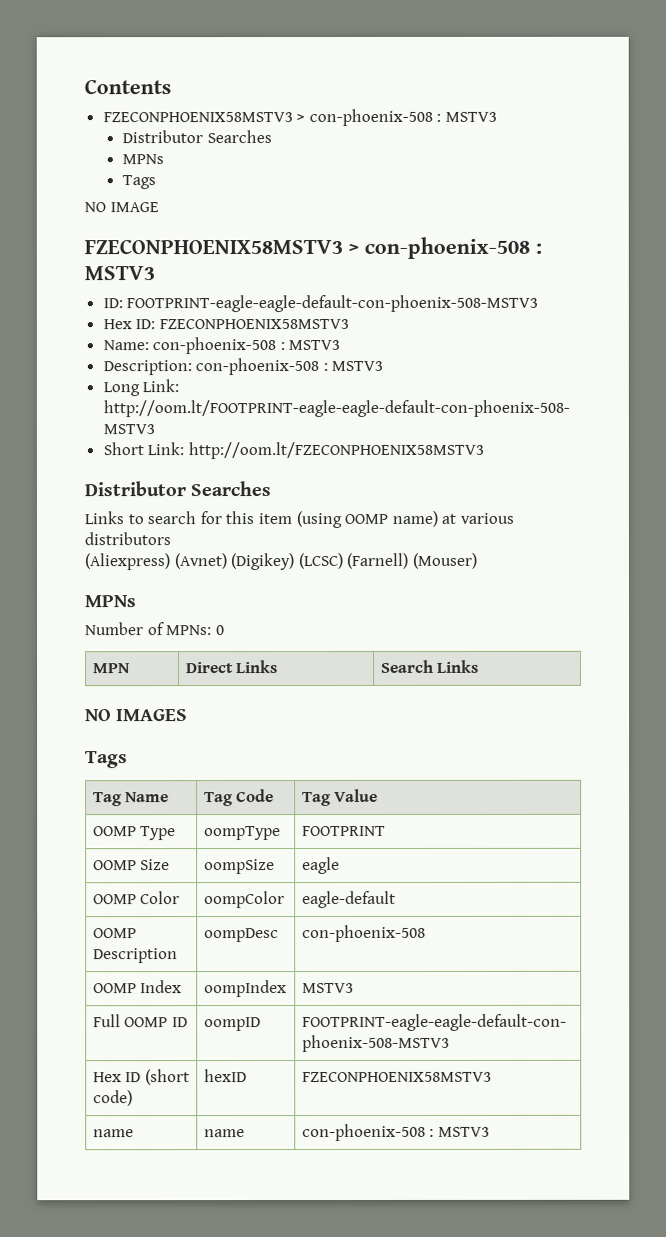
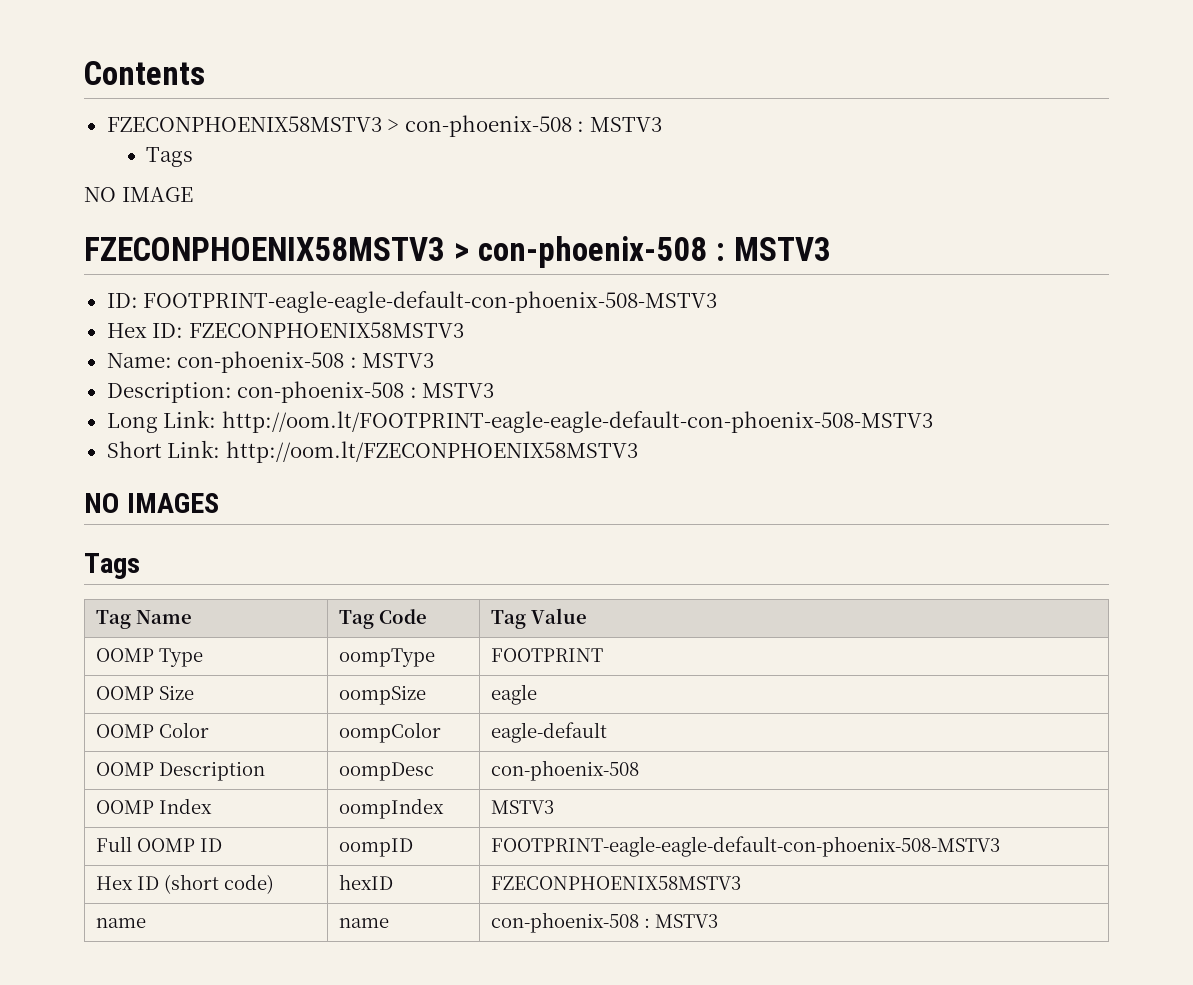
  Contents
  FZECONPHOENIX58MSTV3 > con-phoenix-508 : MSTV3
- Distributor Searches
- MPNs
  Short Link: http://oom.lt/FZECONPHOENIX58MSTV3
- Distributor Searches
- Links to search for this item (using OOMP name) at various distributors
- (Aliexpress) (Avnet) (Digikey) (LCSC) (Farnell) (Mouser)
- MPNs
- Number of MPNs: 0
- MPN | Direct Links | Search Links

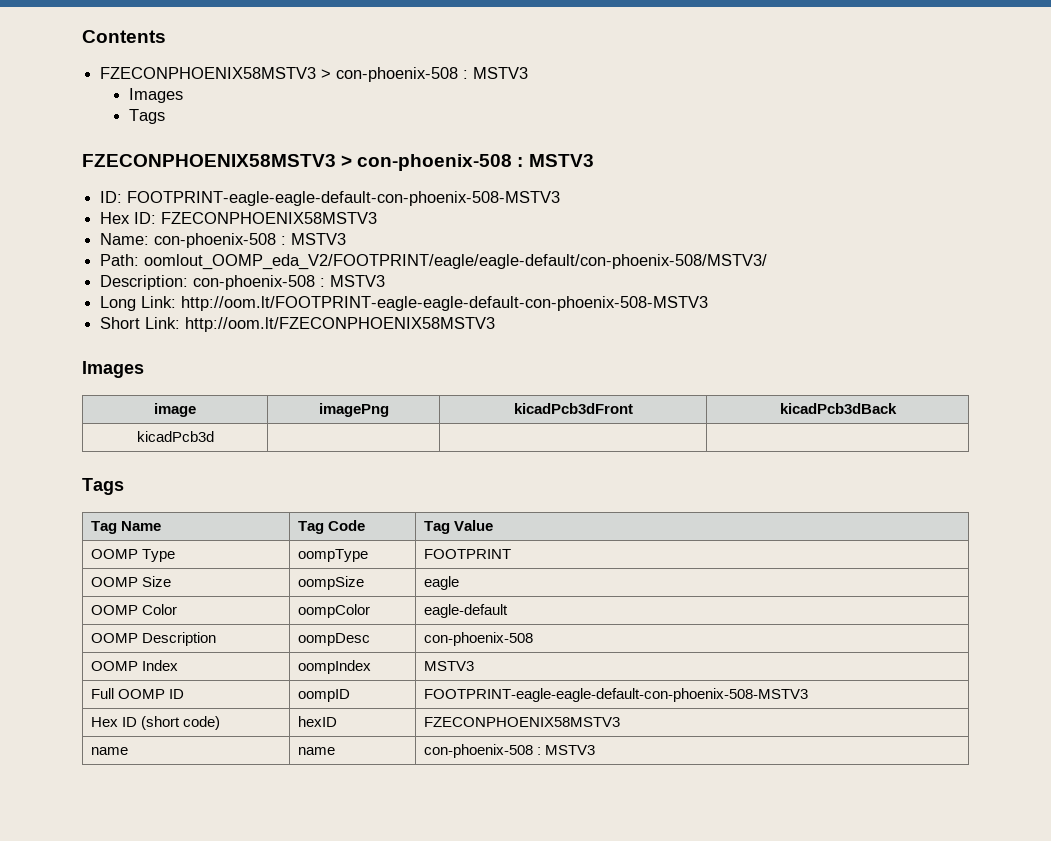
  Contents
  FZECONPHOENIX58MSTV3 > con-phoenix-508 : MSTV3
+ Images
  Tags
- NO IMAGE
+ Path: oomlout_OOMP_eda_V2/FOOTPRINT/eagle/eagle-default/con-phoenix-508/MSTV3/
  Short Link: http://oom.lt/FZECONPHOENIX58MSTV3
- NO IMAGES
+ Images
+ image | imagePng | kicadPcb3dFront | kicadPcb3dBack
+ kicadPcb3d | | |

